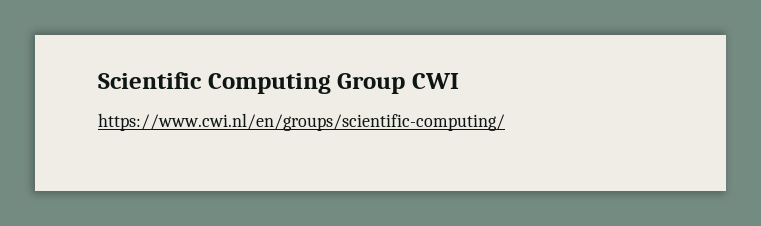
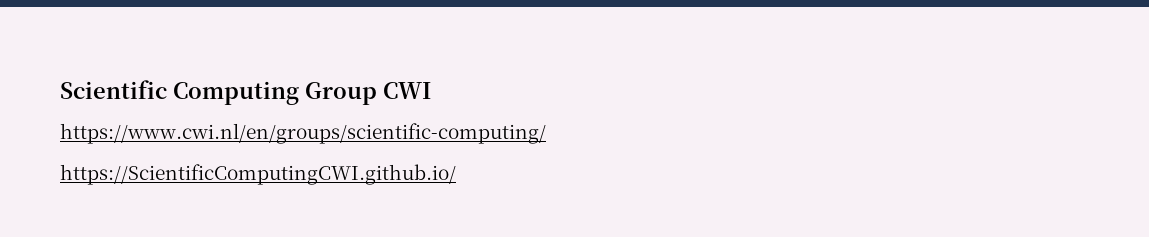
+ https://ScientificComputingCWI.github.io/

